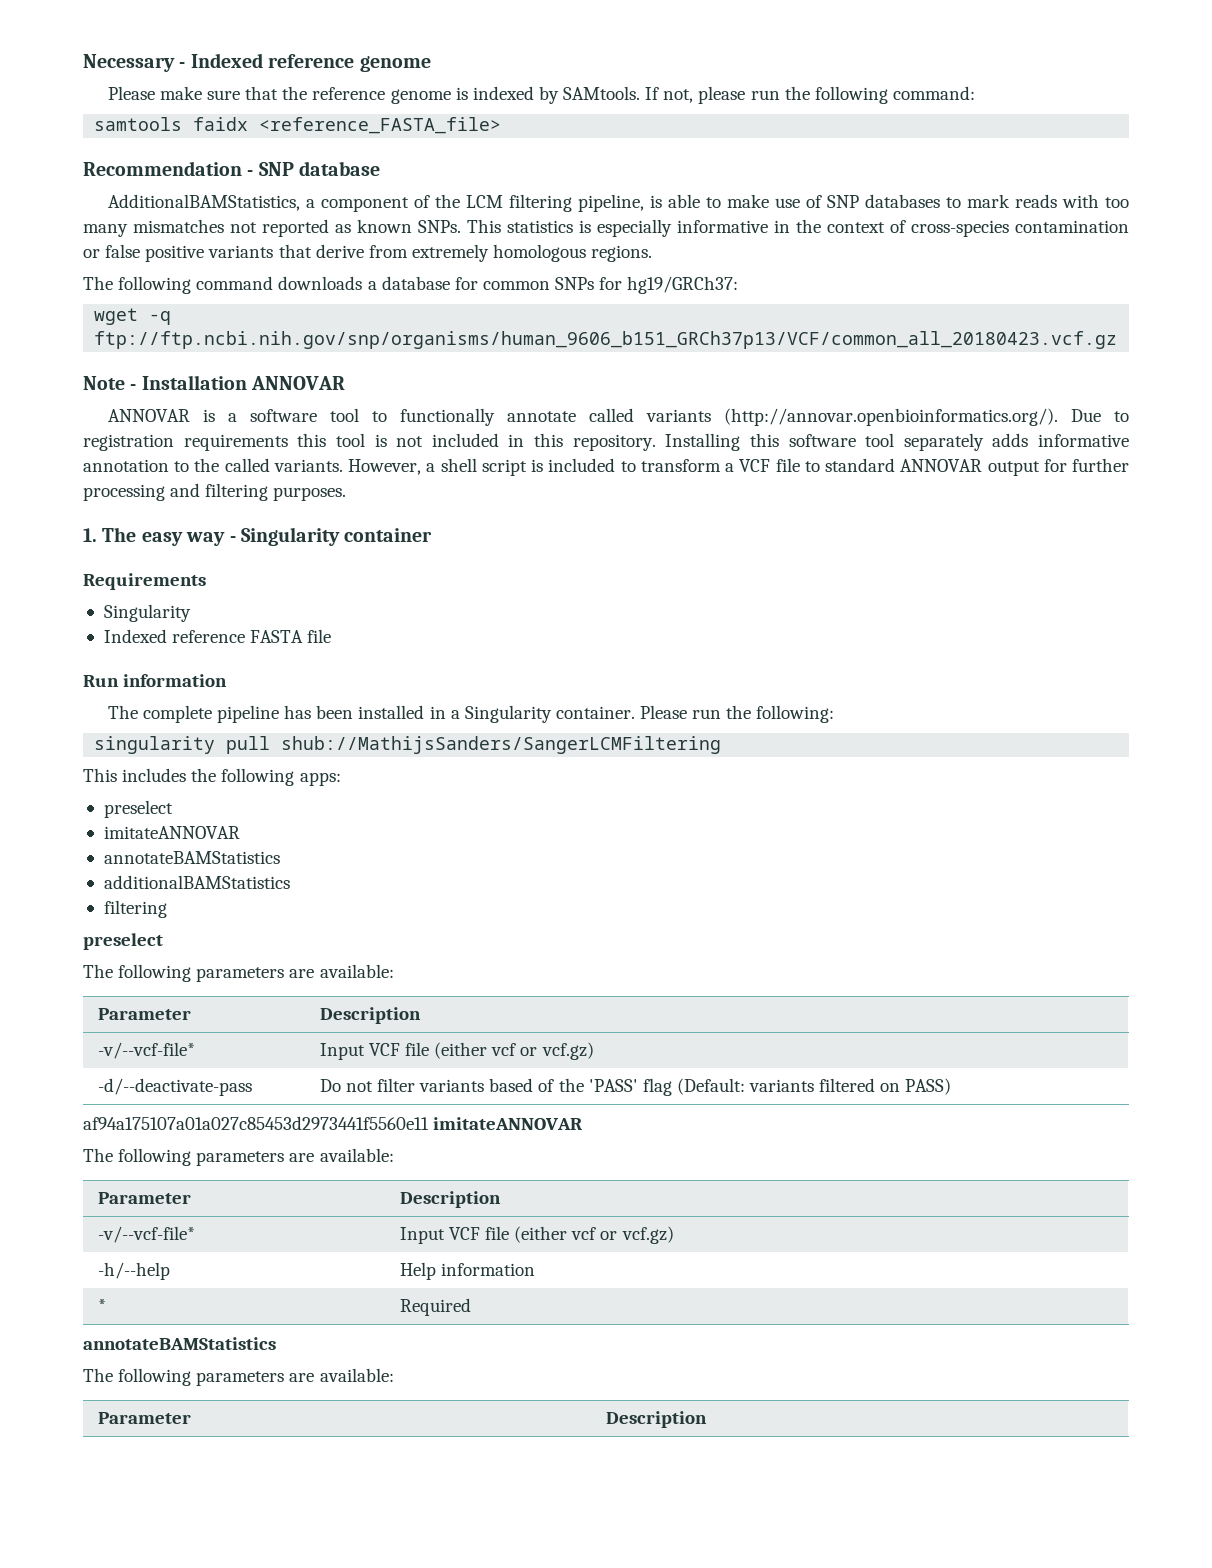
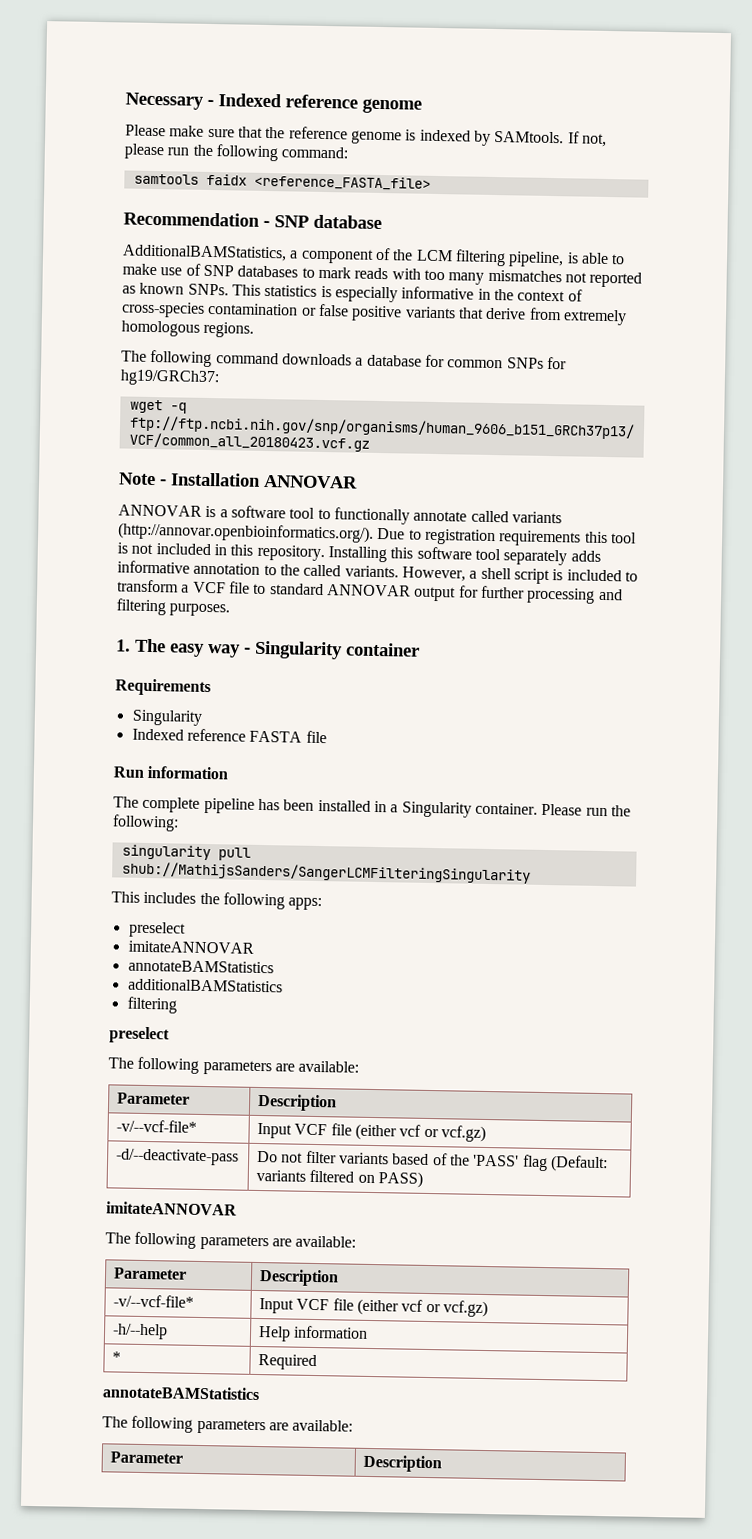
- singularity pull shub://MathijsSanders/SangerLCMFiltering
+ singularity pull shub://MathijsSanders/SangerLCMFilteringSingularity
  -d/--deactivate-pass | Do not filter variants based of the 'PASS' flag (Default: variants filtered on PASS)
- af94a175107a01a027c85453d2973441f5560e11 imitateANNOVAR
+ imitateANNOVAR

